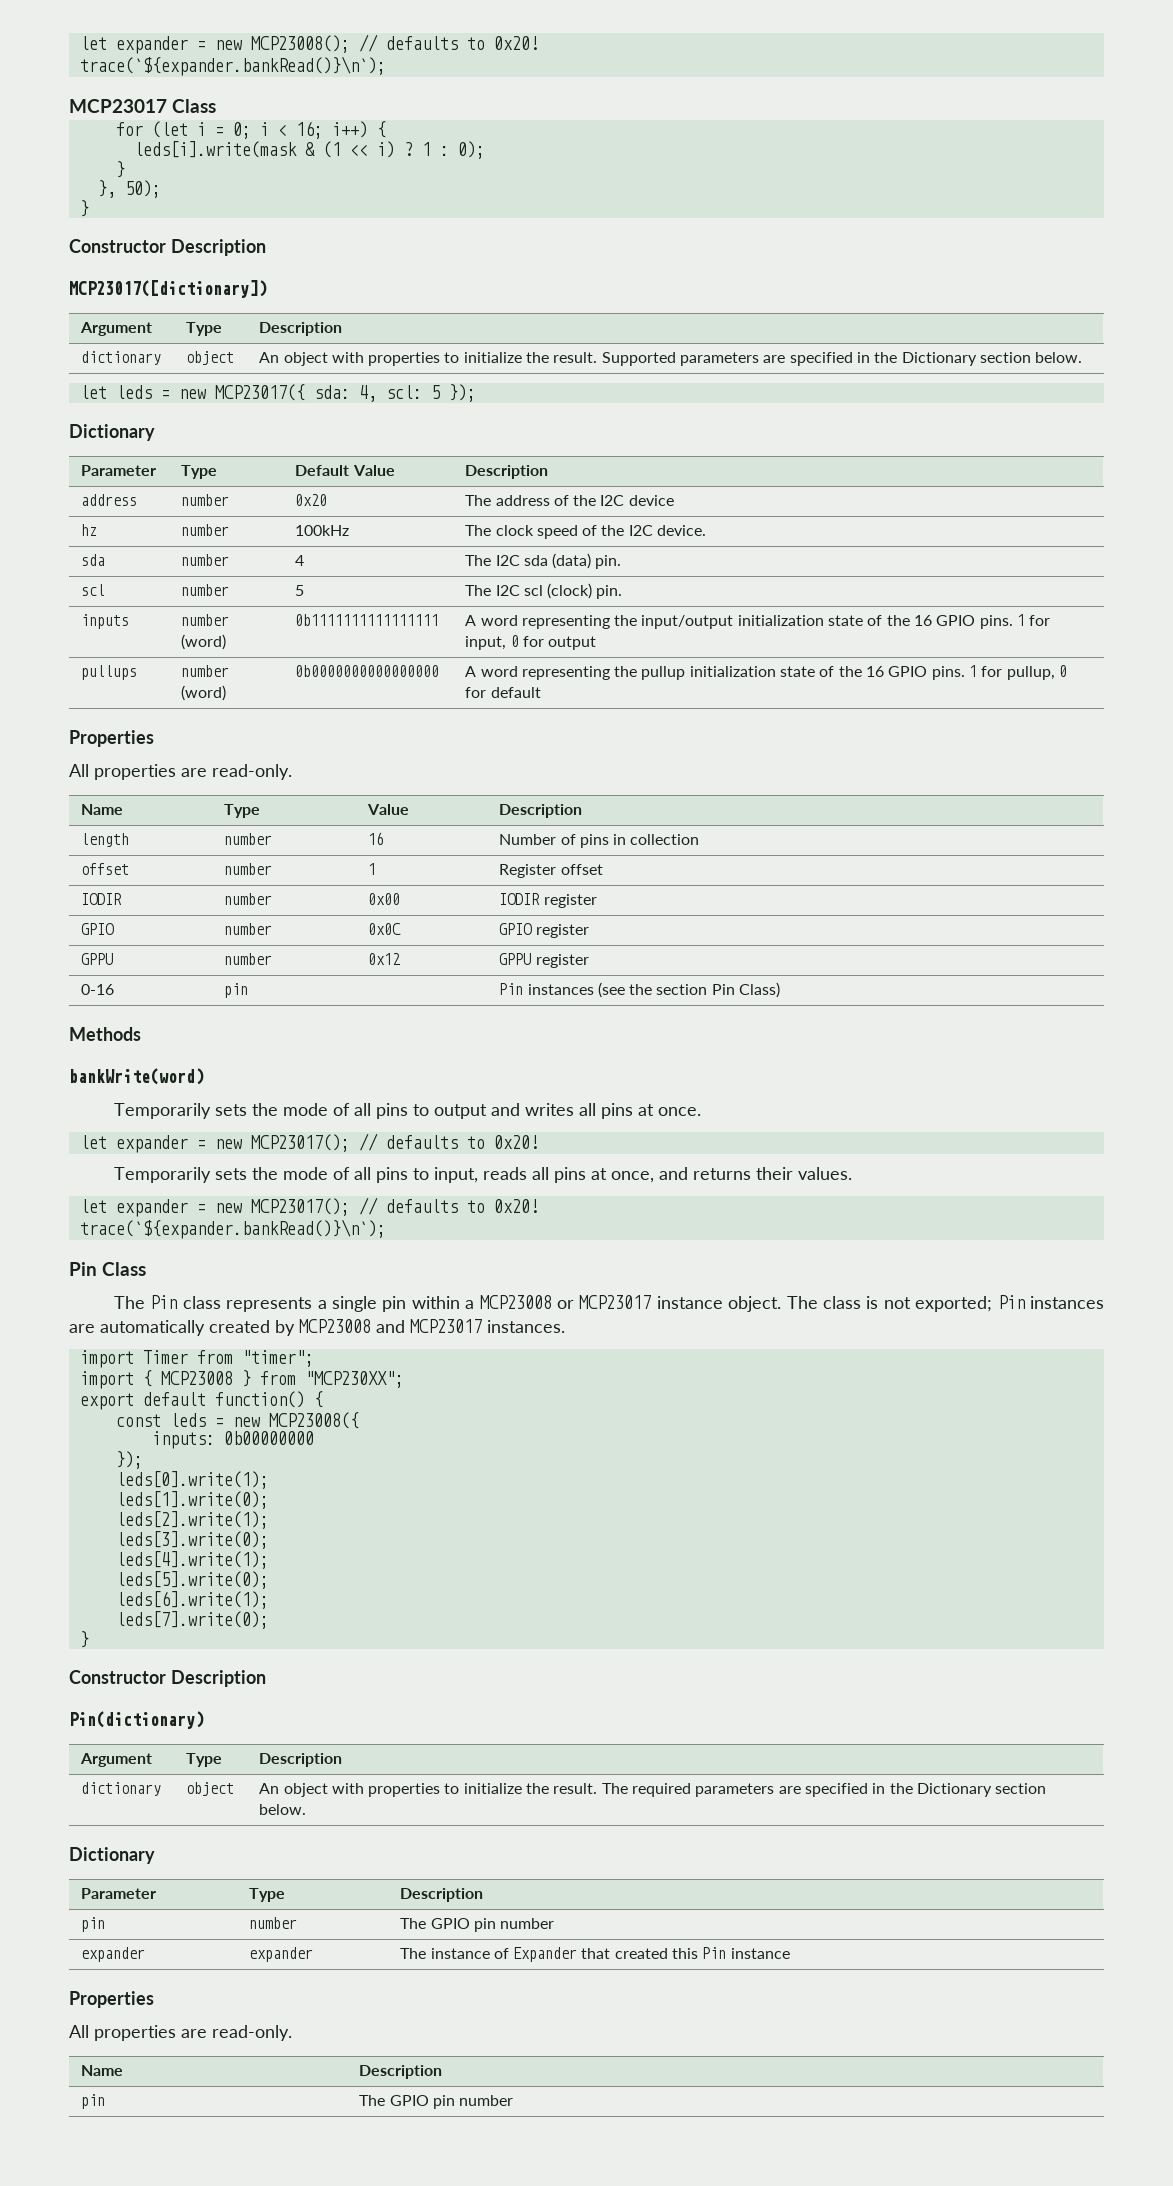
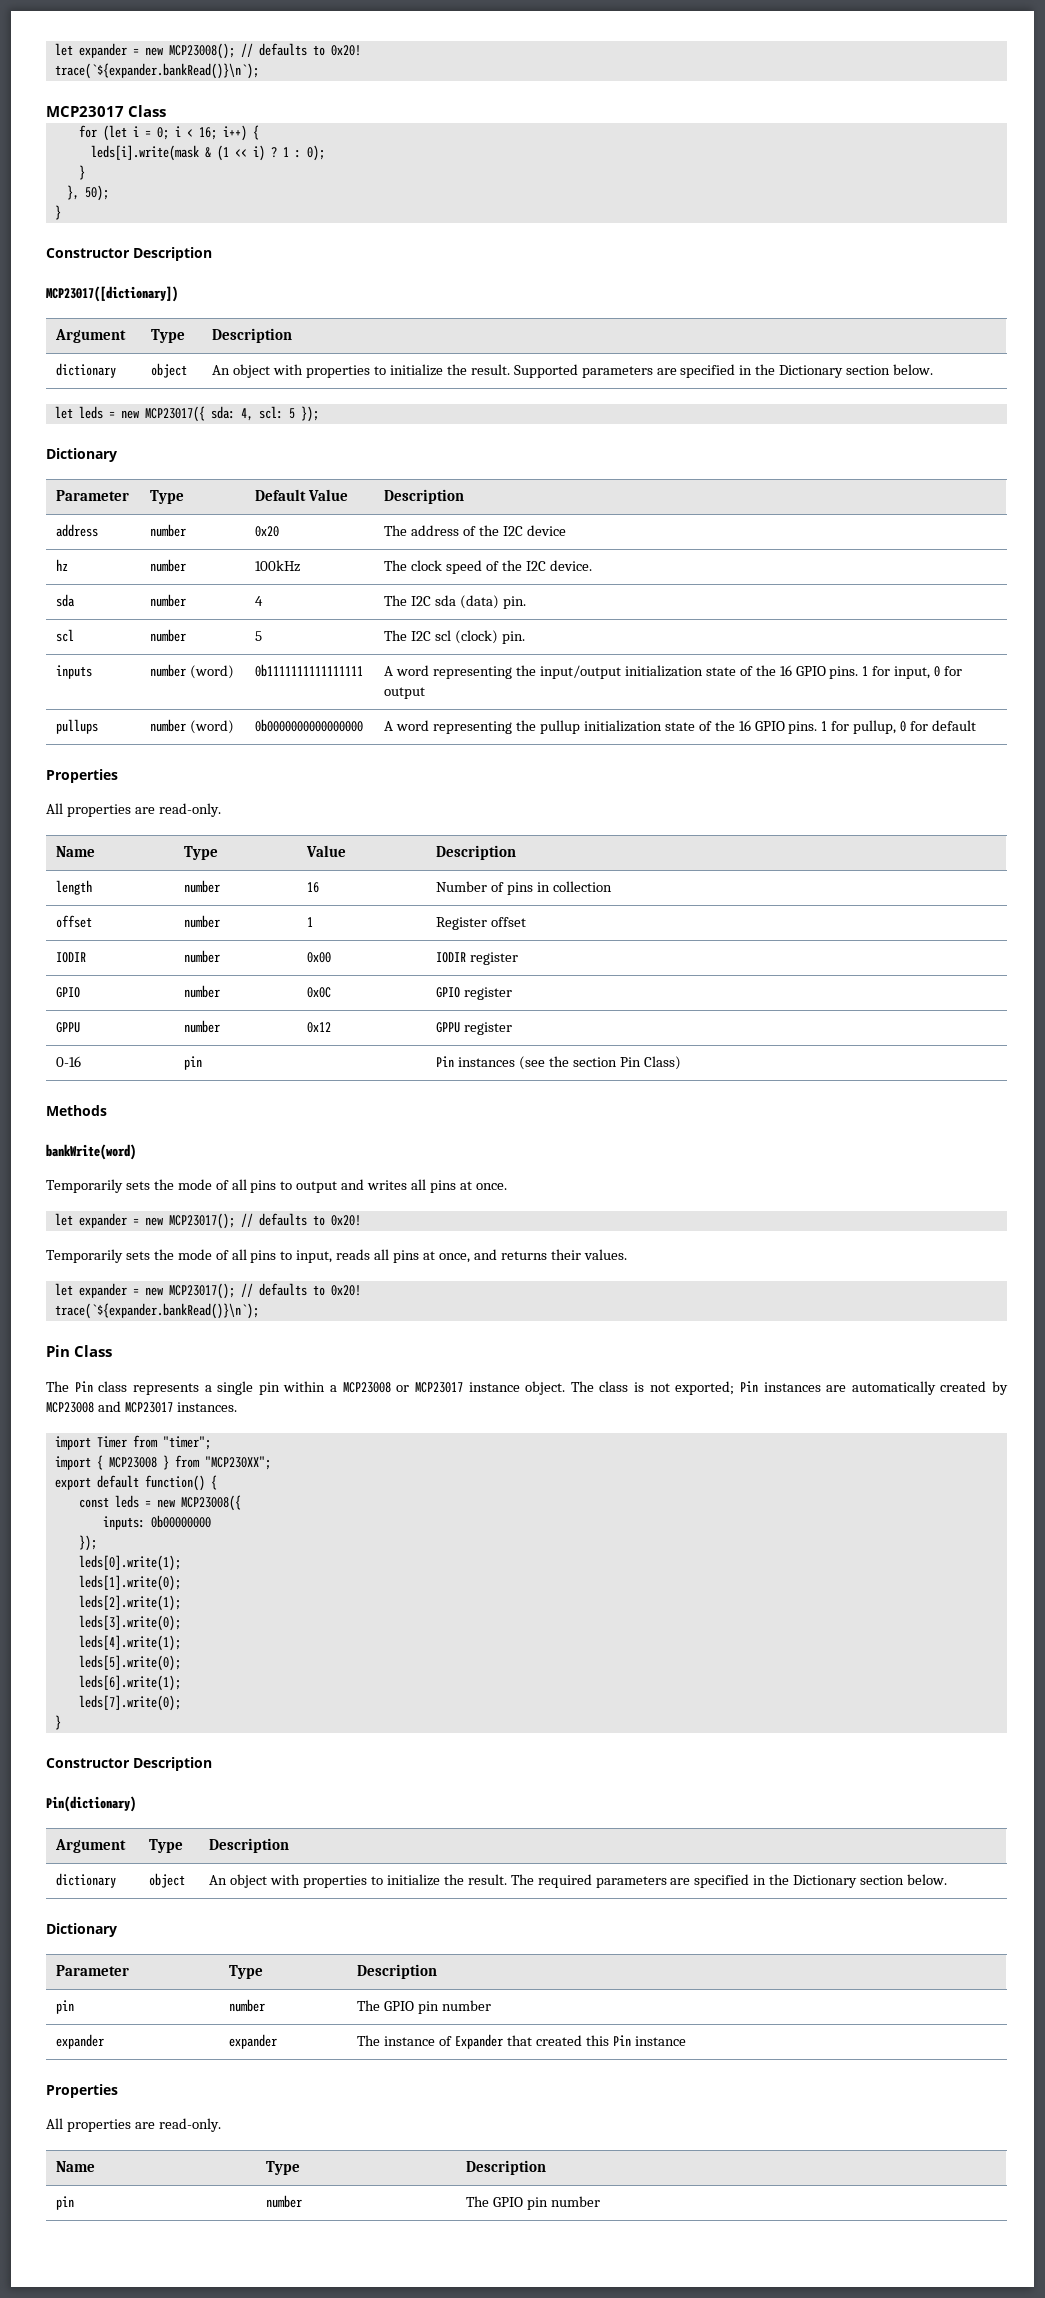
- Name | Description
- pin | The GPIO pin number
+ Name | Type | Description
+ pin | number | The GPIO pin number

